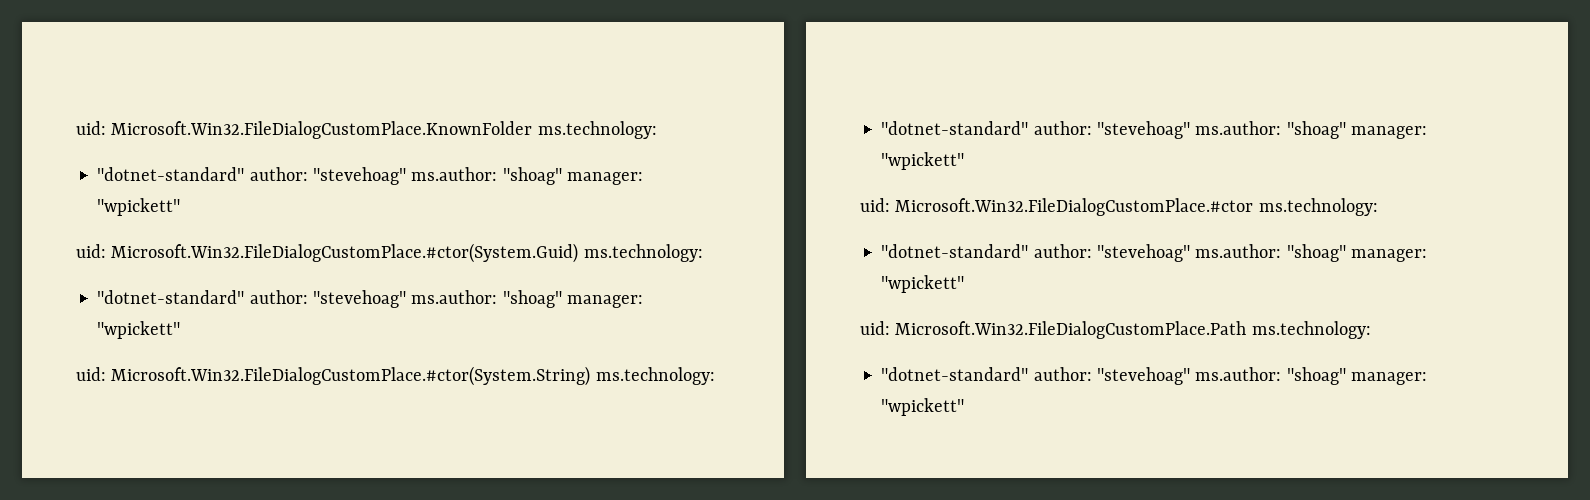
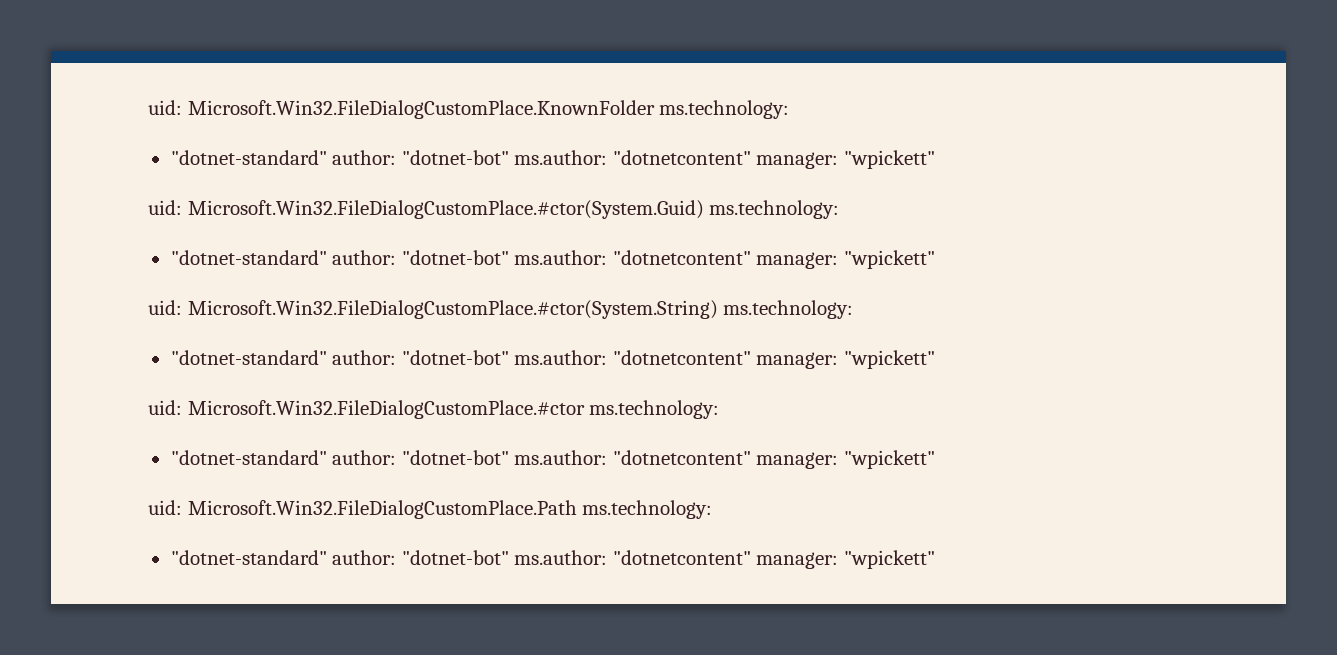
  uid: Microsoft.Win32.FileDialogCustomPlace.KnownFolder ms.technology:
- "dotnet-standard" author: "stevehoag" ms.author: "shoag" manager: "wpickett"
+ "dotnet-standard" author: "dotnet-bot" ms.author: "dotnetcontent" manager: "wpickett"
  uid: Microsoft.Win32.FileDialogCustomPlace.#ctor(System.Guid) ms.technology:
- "dotnet-standard" author: "stevehoag" ms.author: "shoag" manager: "wpickett"
+ "dotnet-standard" author: "dotnet-bot" ms.author: "dotnetcontent" manager: "wpickett"
  uid: Microsoft.Win32.FileDialogCustomPlace.#ctor(System.String) ms.technology:
- "dotnet-standard" author: "stevehoag" ms.author: "shoag" manager: "wpickett"
+ "dotnet-standard" author: "dotnet-bot" ms.author: "dotnetcontent" manager: "wpickett"
  uid: Microsoft.Win32.FileDialogCustomPlace.#ctor ms.technology:
- "dotnet-standard" author: "stevehoag" ms.author: "shoag" manager: "wpickett"
+ "dotnet-standard" author: "dotnet-bot" ms.author: "dotnetcontent" manager: "wpickett"
  uid: Microsoft.Win32.FileDialogCustomPlace.Path ms.technology:
- "dotnet-standard" author: "stevehoag" ms.author: "shoag" manager: "wpickett"
+ "dotnet-standard" author: "dotnet-bot" ms.author: "dotnetcontent" manager: "wpickett"

